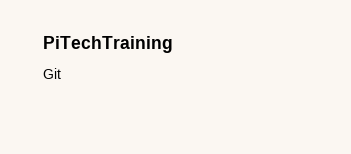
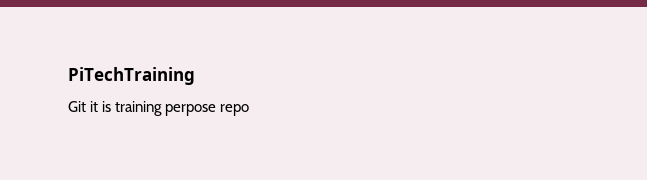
- Git
+ Git it is training perpose repo

